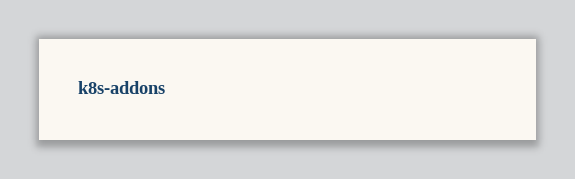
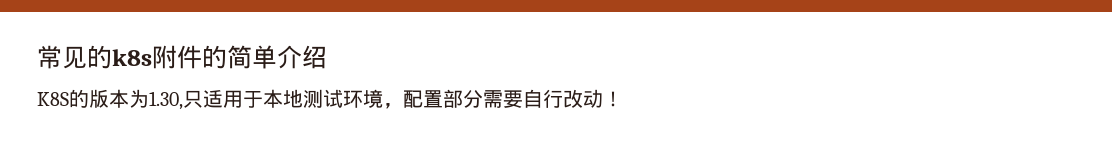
- k8s-addons
+ 常见的k8s附件的简单介绍
+ K8S的版本为1.30,只适用于本地测试环境，配置部分需要自行改动！

